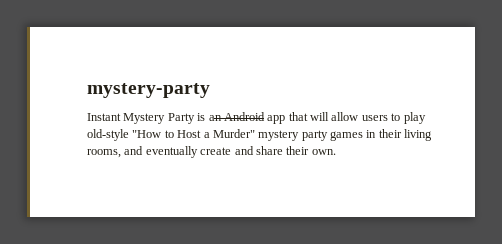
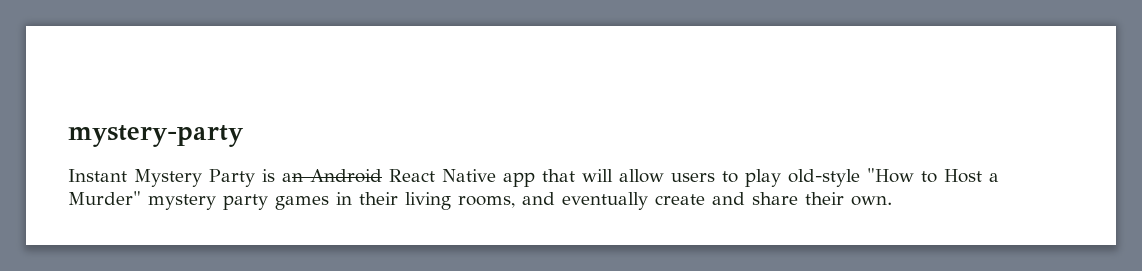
- Instant Mystery Party is an Android app that will allow users to play old-style "How to Host a Murder" mystery party games in their living rooms, and eventually create and share their own.
+ Instant Mystery Party is an Android React Native app that will allow users to play old-style "How to Host a Murder" mystery party games in their living rooms, and eventually create and share their own.

